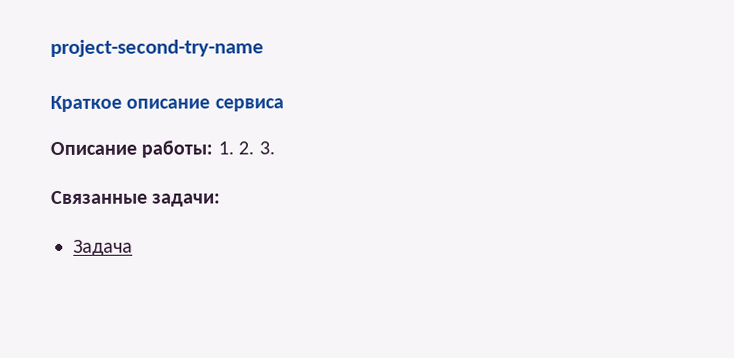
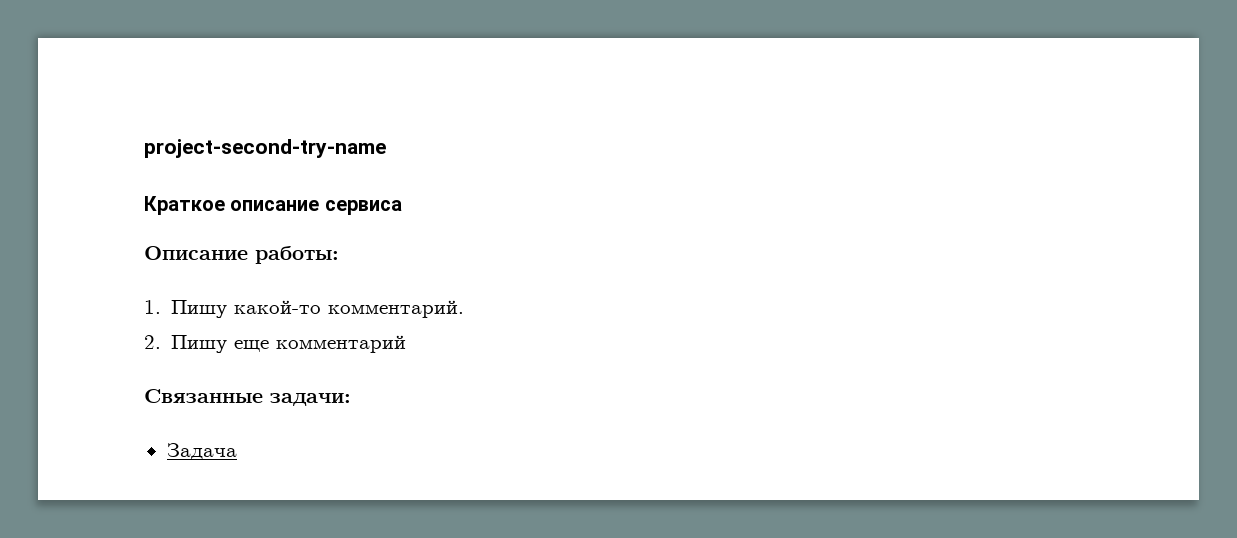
- Описание работы: 1. 2. 3.
+ Описание работы:
+ 1. Пишу какой-то комментарий.
+ 2. Пишу еще комментарий

